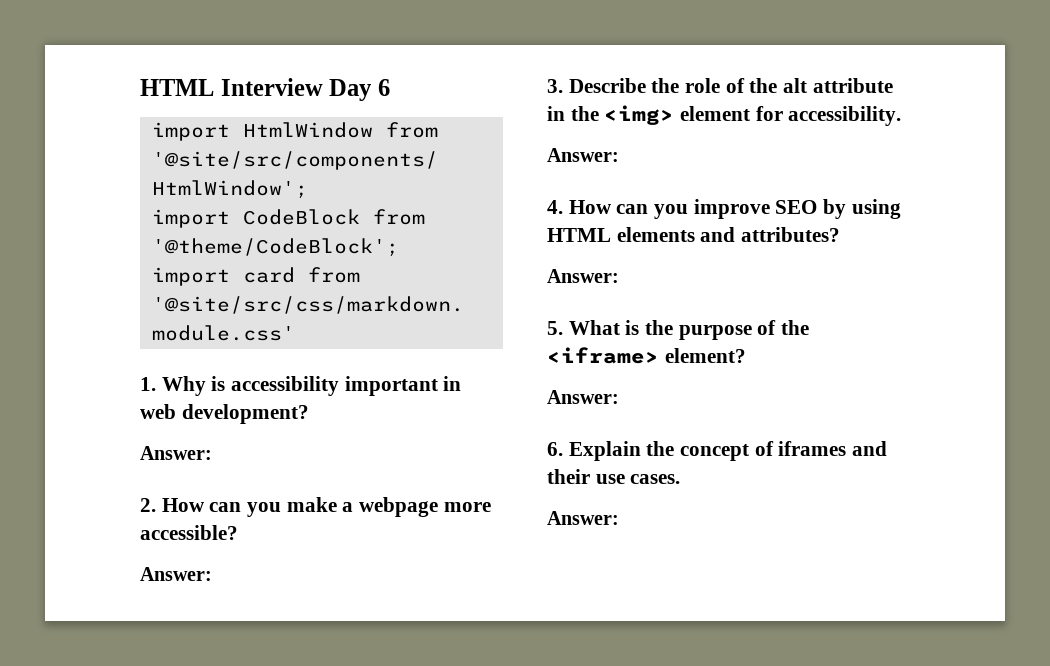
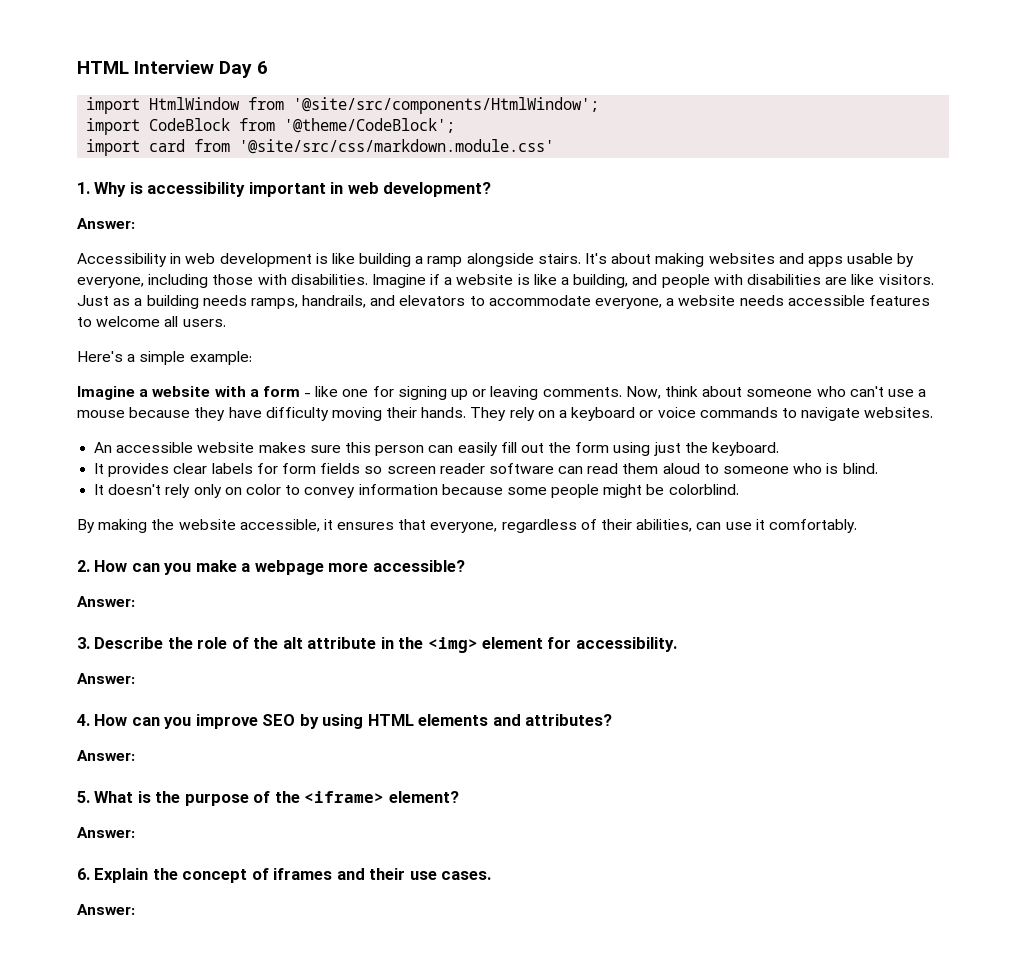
+ Accessibility in web development is like building a ramp alongside stairs. It's about making websites and apps usable by everyone, including those with disabilities. Imagine if a website is like a building, and people with disabilities are like visitors. Just as a building needs ramps, handrails, and elevators to accommodate everyone, a website needs accessible features to welcome all users.
+ Here's a simple example:
+ Imagine a website with a form - like one for signing up or leaving comments. Now, think about someone who can't use a mouse because they have difficulty moving their hands. They rely on a keyboard or voice commands to navigate websites.
+ An accessible website makes sure this person can easily fill out the form using just the keyboard.
+ It provides clear labels for form fields so screen reader software can read them aloud to someone who is blind.
+ It doesn't rely only on color to convey information because some people might be colorblind.
+ By making the website accessible, it ensures that everyone, regardless of their abilities, can use it comfortably.

